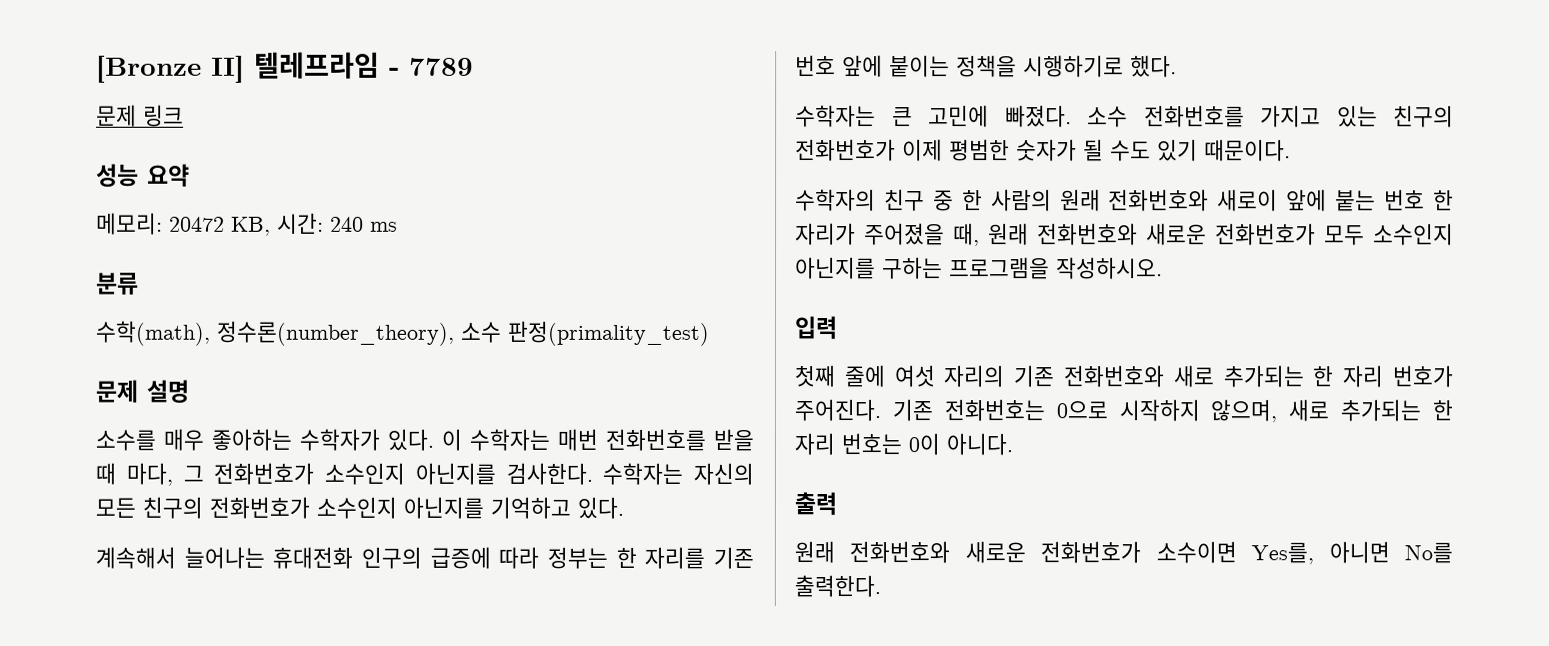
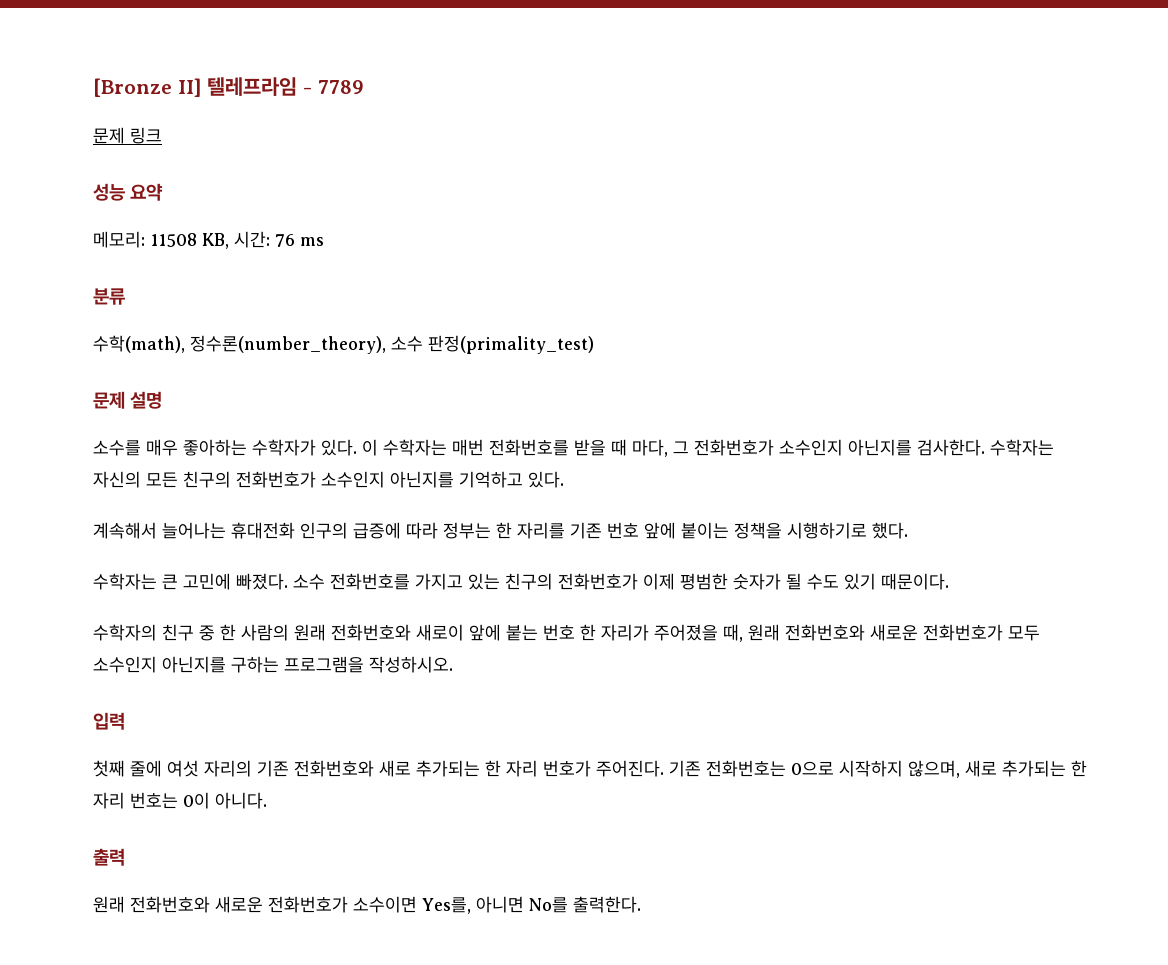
- 메모리: 20472 KB, 시간: 240 ms
+ 메모리: 11508 KB, 시간: 76 ms

